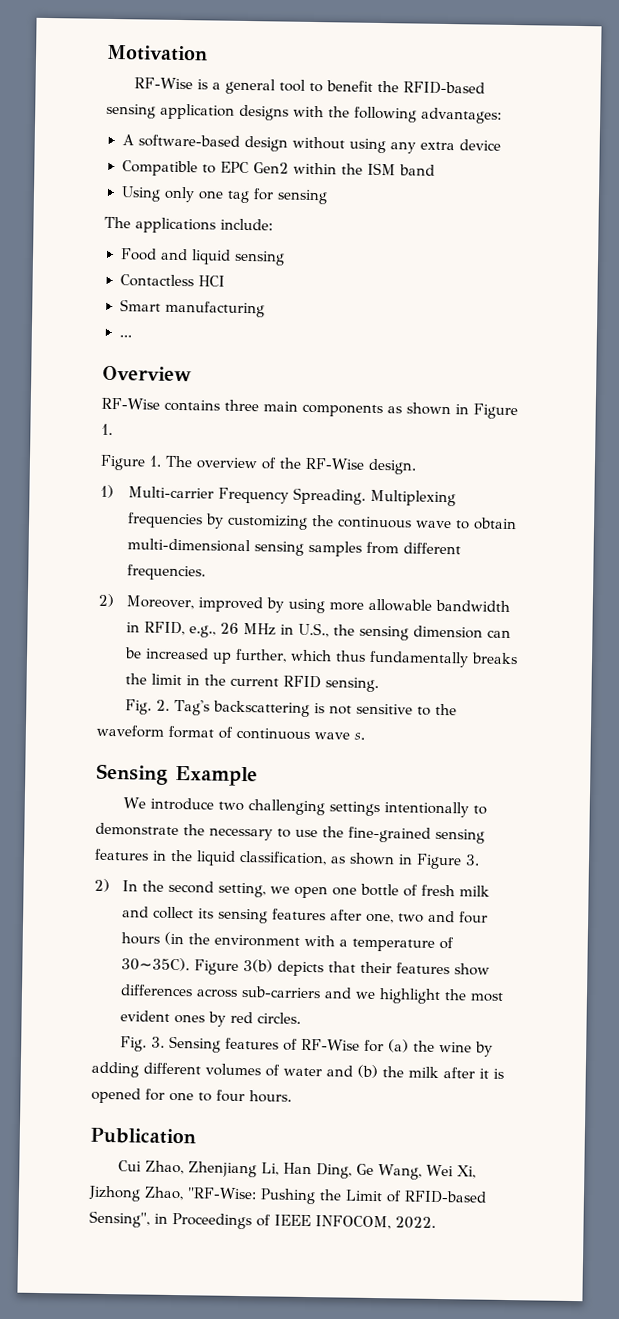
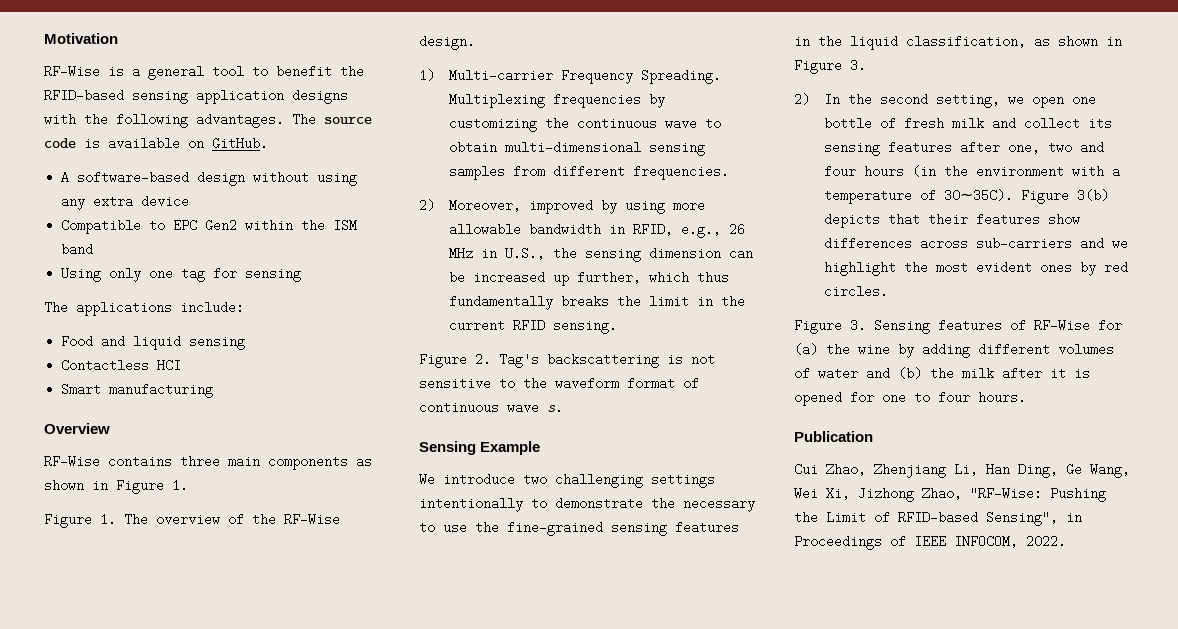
- RF-Wise is a general tool to benefit the RFID-based sensing application designs with the following advantages:
+ RF-Wise is a general tool to benefit the RFID-based sensing application designs with the following advantages. The source code is available on GitHub.
- ...
- Fig. 2. Tag's backscattering is not sensitive to the waveform format of continuous wave s.
+ Figure 2. Tag's backscattering is not sensitive to the waveform format of continuous wave s.
- Fig. 3. Sensing features of RF-Wise for (a) the wine by adding different volumes of water and (b) the milk after it is opened for one to four hours.
+ Figure 3. Sensing features of RF-Wise for (a) the wine by adding different volumes of water and (b) the milk after it is opened for one to four hours.

